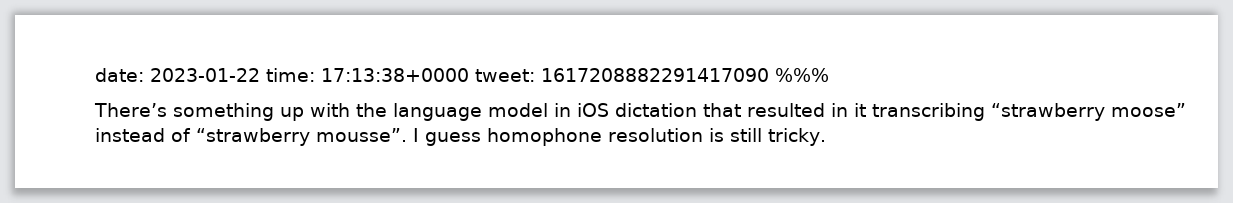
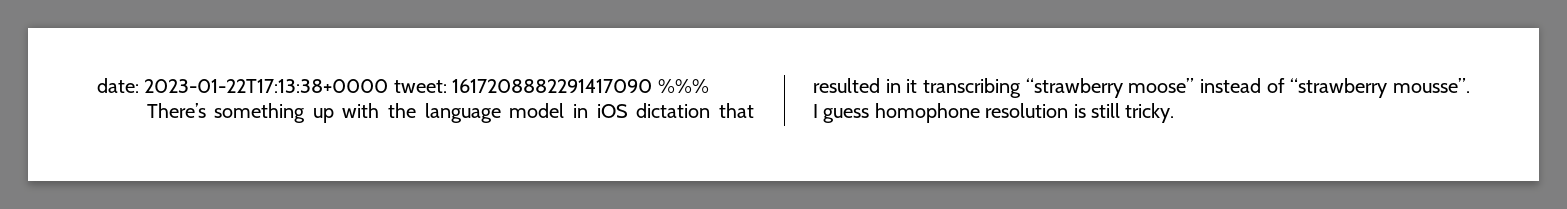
- date: 2023-01-22 time: 17:13:38+0000 tweet: 1617208882291417090 %%%
+ date: 2023-01-22T17:13:38+0000 tweet: 1617208882291417090 %%%

